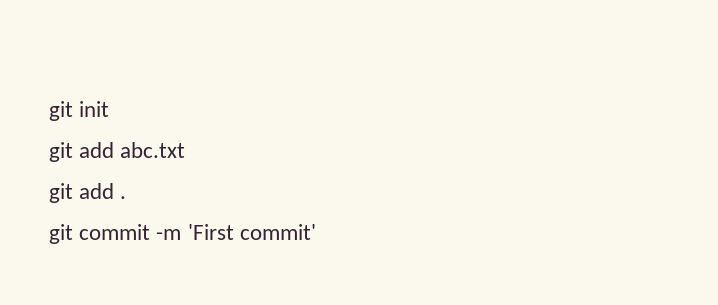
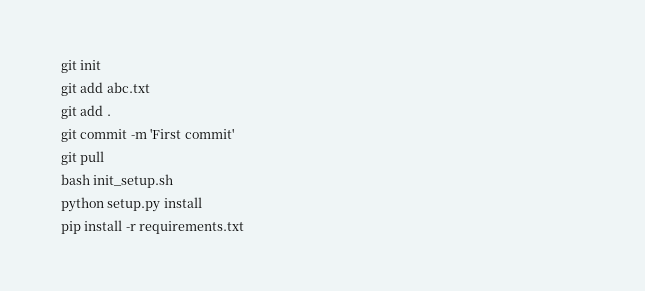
+ git pull
+ bash init_setup.sh
+ python setup.py install
+ pip install -r requirements.txt

